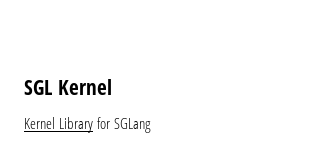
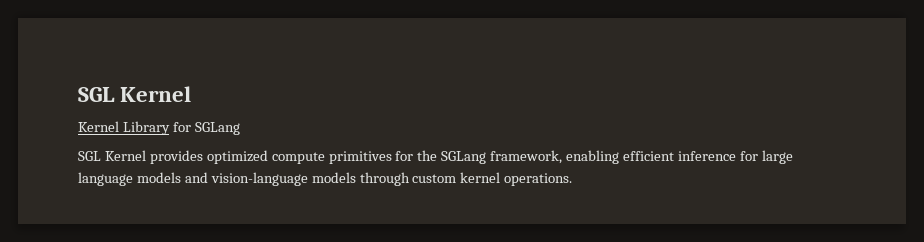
+ SGL Kernel provides optimized compute primitives for the SGLang framework, enabling efficient inference for large language models and vision-language models through custom kernel operations.

